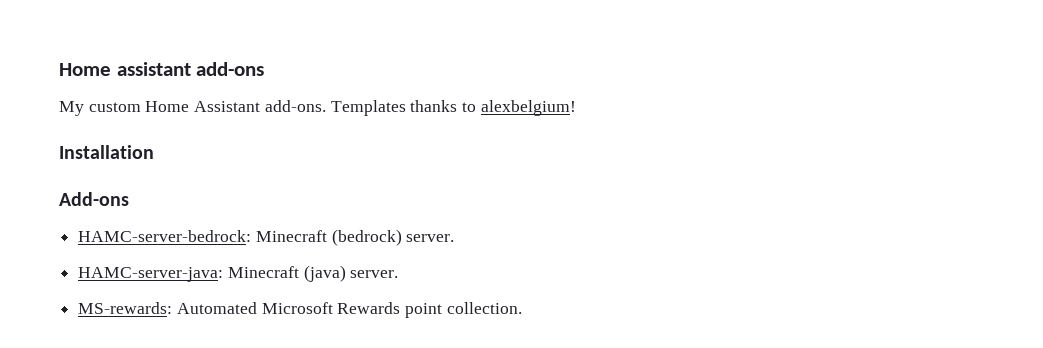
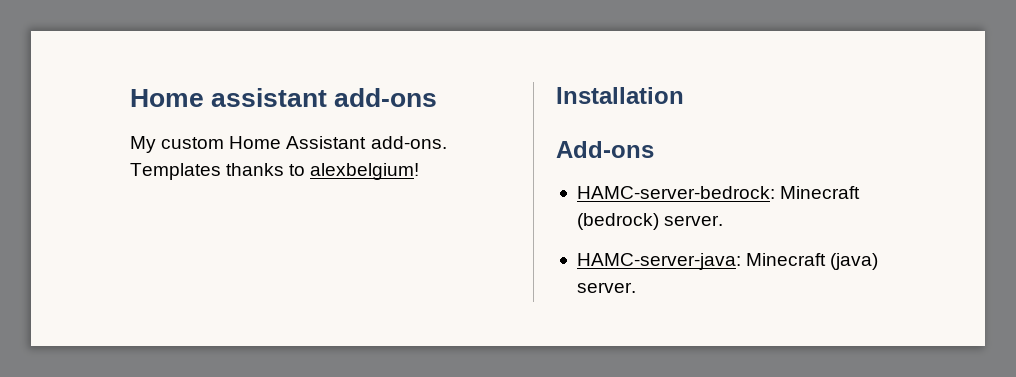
- MS-rewards: Automated Microsoft Rewards point collection.

